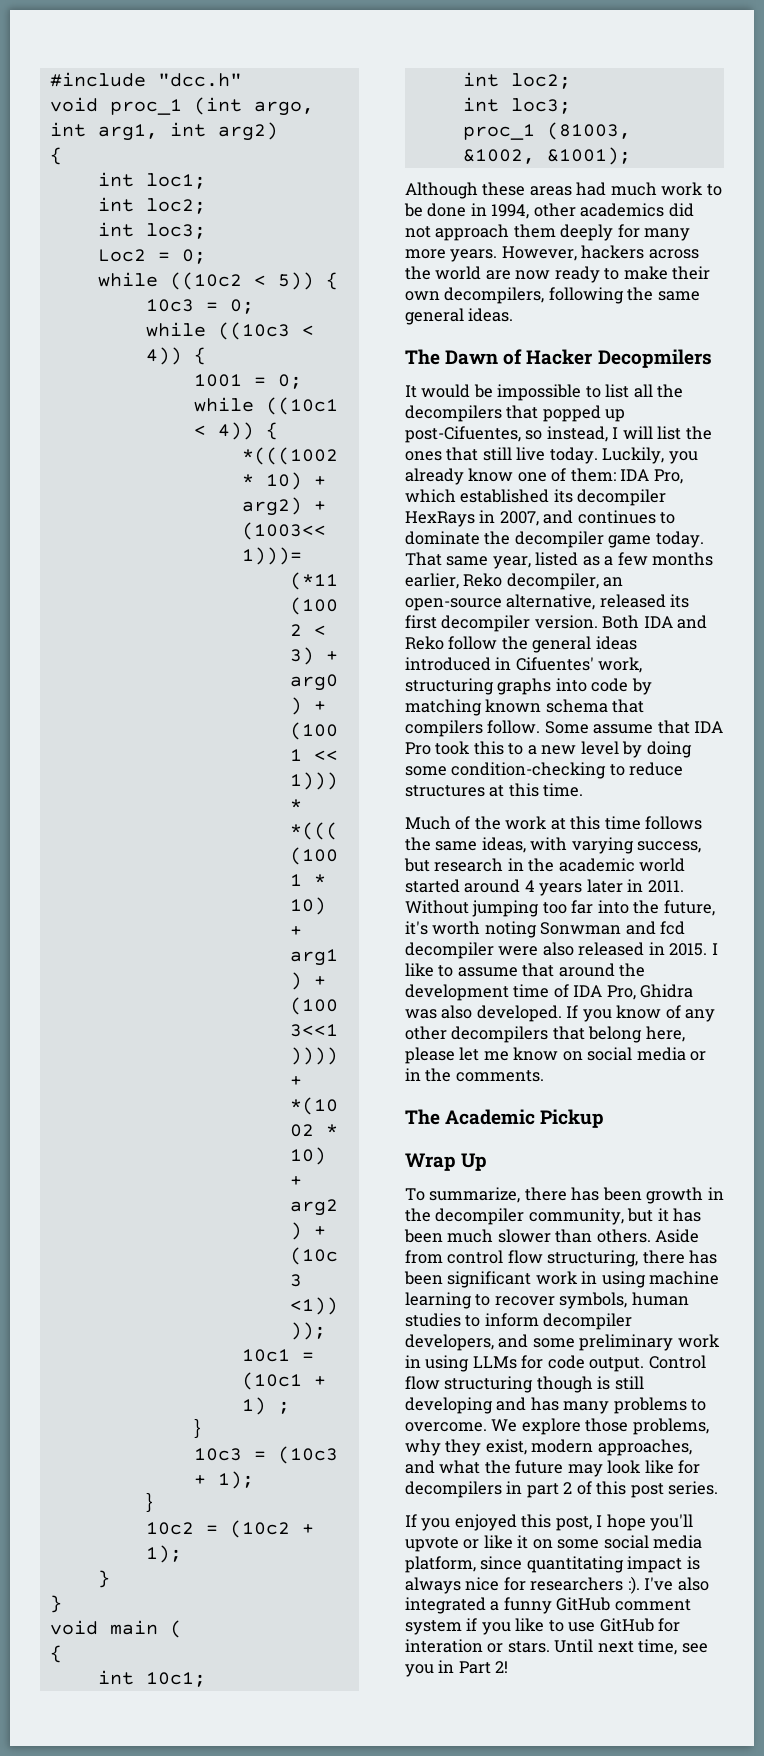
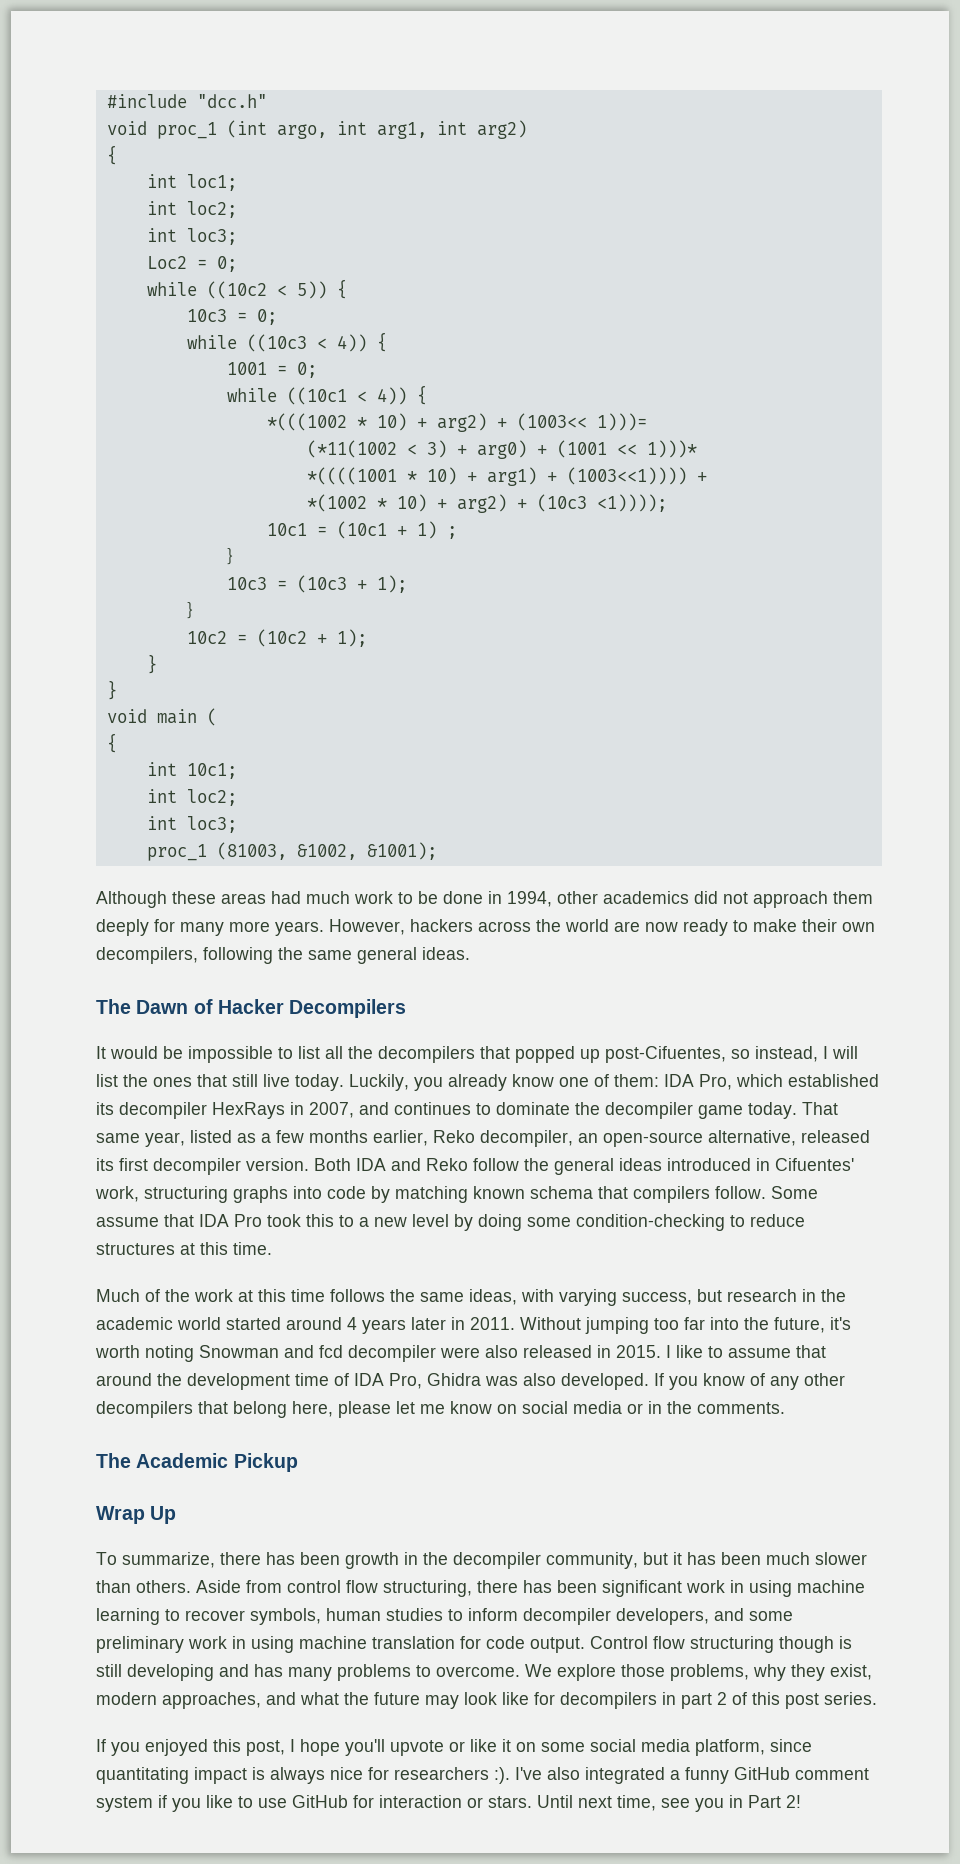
- The Dawn of Hacker Decopmilers
+ The Dawn of Hacker Decompilers
- Without jumping too far into the future, it's worth noting Sonwman and fcd decompiler were also released in 2015.
+ Without jumping too far into the future, it's worth noting Snowman and fcd decompiler were also released in 2015.
- Aside from control flow structuring, there has been significant work in using machine learning to recover symbols, human studies to inform decompiler developers, and some preliminary work in using LLMs for code output.
+ Aside from control flow structuring, there has been significant work in using machine learning to recover symbols, human studies to inform decompiler developers, and some preliminary work in using machine translation for code output.
- I've also integrated a funny GitHub comment system if you like to use GitHub for interation or stars.
+ I've also integrated a funny GitHub comment system if you like to use GitHub for interaction or stars.

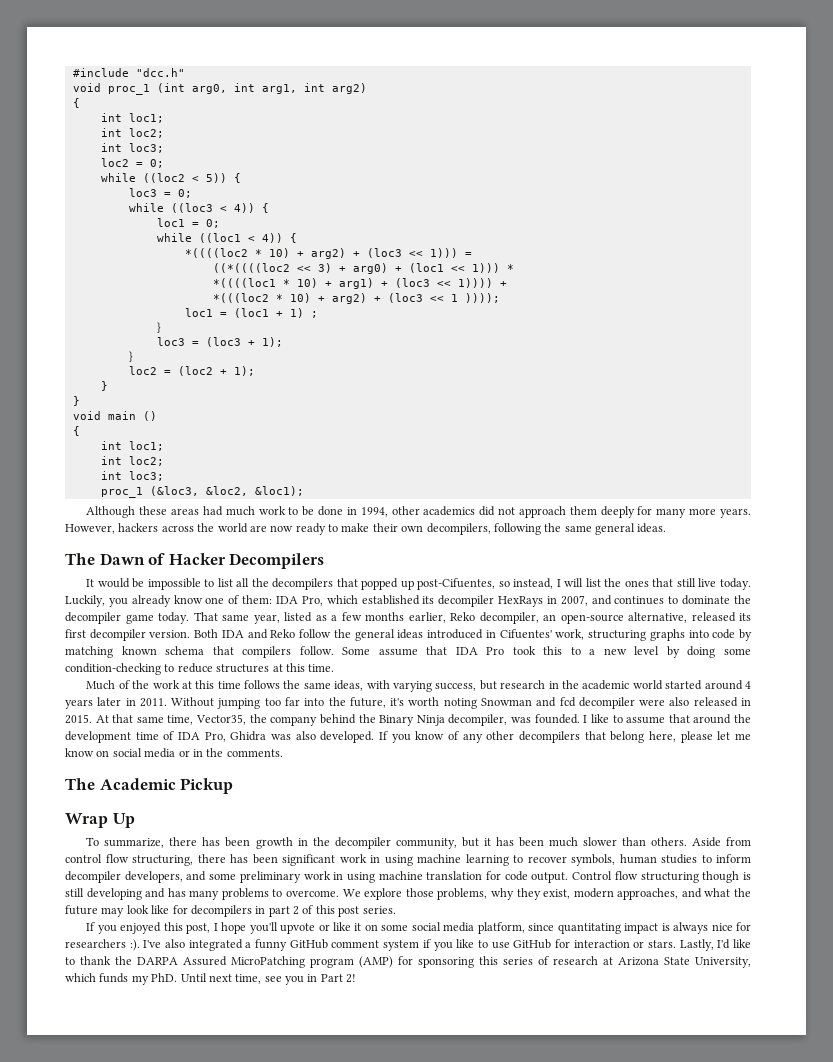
- void proc_1 (int argo, int arg1, int arg2)
+ void proc_1 (int arg0, int arg1, int arg2)
- Loc2 = 0;
- while ((10c2 < 5)) {
+ loc2 = 0;
+ while ((loc2 < 5)) {
- 10c3 = 0;
- while ((10c3 < 4)) {
- 1001 = 0;
- while ((10c1 < 4)) {
- *(((1002 * 10) + arg2) + (1003<< 1)))=
- (*11(1002 < 3) + arg0) + (1001 << 1)))*
- *((((1001 * 10) + arg1) + (1003<<1)))) +
+ loc3 = 0;
+ while ((loc3 < 4)) {
+ loc1 = 0;
+ while ((loc1 < 4)) {
+ *((((loc2 * 10) + arg2) + (loc3 << 1))) =
+ ((*((((loc2 << 3) + arg0) + (loc1 << 1))) *
+ *((((loc1 * 10) + arg1) + (loc3 << 1)))) +
- *(1002 * 10) + arg2) + (10c3 <1))));
- 10c1 = (10c1 + 1) ;
+ *(((loc2 * 10) + arg2) + (loc3 << 1 ))));
+ loc1 = (loc1 + 1) ;
- 10c3 = (10c3 + 1);
+ loc3 = (loc3 + 1);
  ｝
- 10c2 = (10c2 + 1);
+ loc2 = (loc2 + 1);
- void main (
+ void main ()
  {
- int 10c1;
+ int loc1;
- proc_1 (81003, &1002, &1001);
+ proc_1 (&loc3, &loc2, &loc1);
+ At that same time, Vector35, the company behind the Binary Ninja decompiler, was founded.
- Until next time, see you in Part 2!
+ Lastly, I'd like to thank the DARPA Assured MicroPatching program (AMP) for sponsoring this series of research at Arizona State University, which funds my PhD. Until next time, see you in Part 2!

